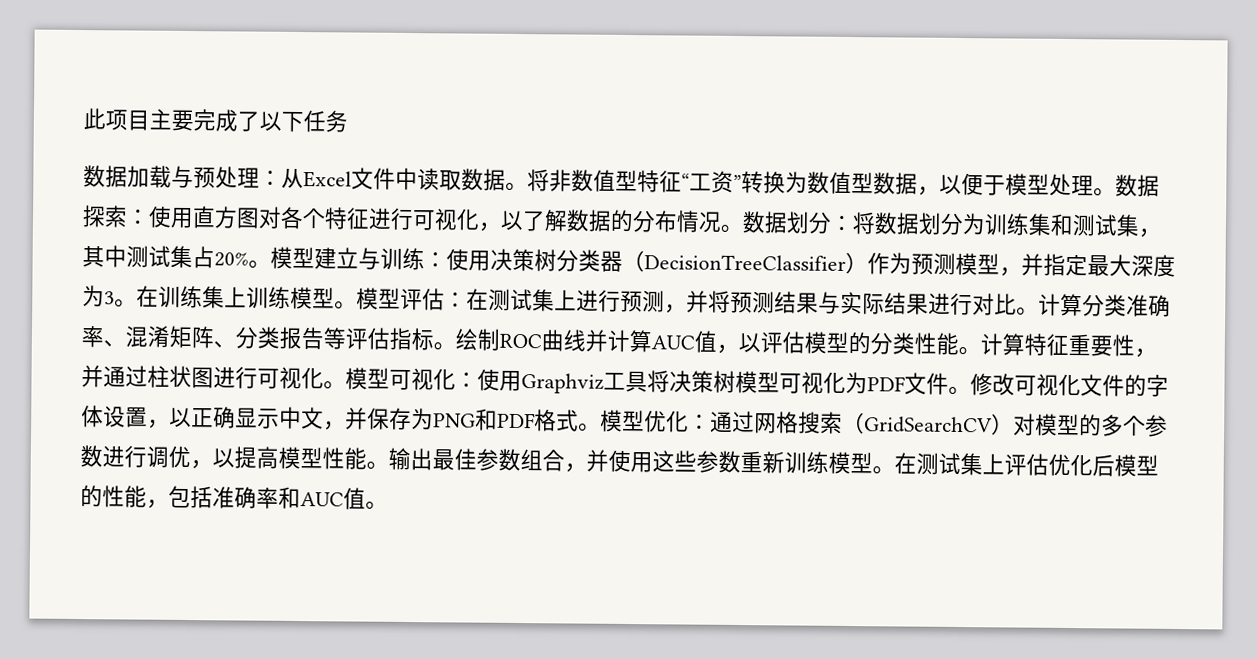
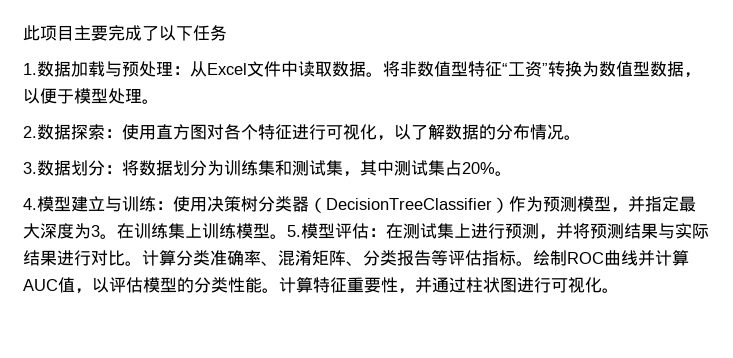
- 数据加载与预处理：从Excel文件中读取数据。
+ 1.数据加载与预处理：从Excel文件中读取数据。
- 将非数值型特征“工资”转换为数值型数据，以便于模型处理。数据探索：
+ 将非数值型特征“工资”转换为数值型数据，以便于模型处理。
+ 2.数据探索：
- 使用直方图对各个特征进行可视化，以了解数据的分布情况。数据划分：
+ 使用直方图对各个特征进行可视化，以了解数据的分布情况。
+ 3.数据划分：
- 将数据划分为训练集和测试集，其中测试集占20%。模型建立与训练：
+ 将数据划分为训练集和测试集，其中测试集占20%。
+ 4.模型建立与训练：
- 模型评估：在测试集上进行预测，并将预测结果与实际结果进行对比。
+ 5.模型评估：在测试集上进行预测，并将预测结果与实际结果进行对比。
- 模型可视化：使用Graphviz工具将决策树模型可视化为PDF文件。修改可视化文件的字体设置，以正确显示中文，并保存为PNG和PDF格式。模型优化：通过网格搜索（GridSearchCV）对模型的多个参数进行调优，以提高模型性能。输出最佳参数组合，并使用这些参数重新训练模型。在测试集上评估优化后模型的性能，包括准确率和AUC值。

